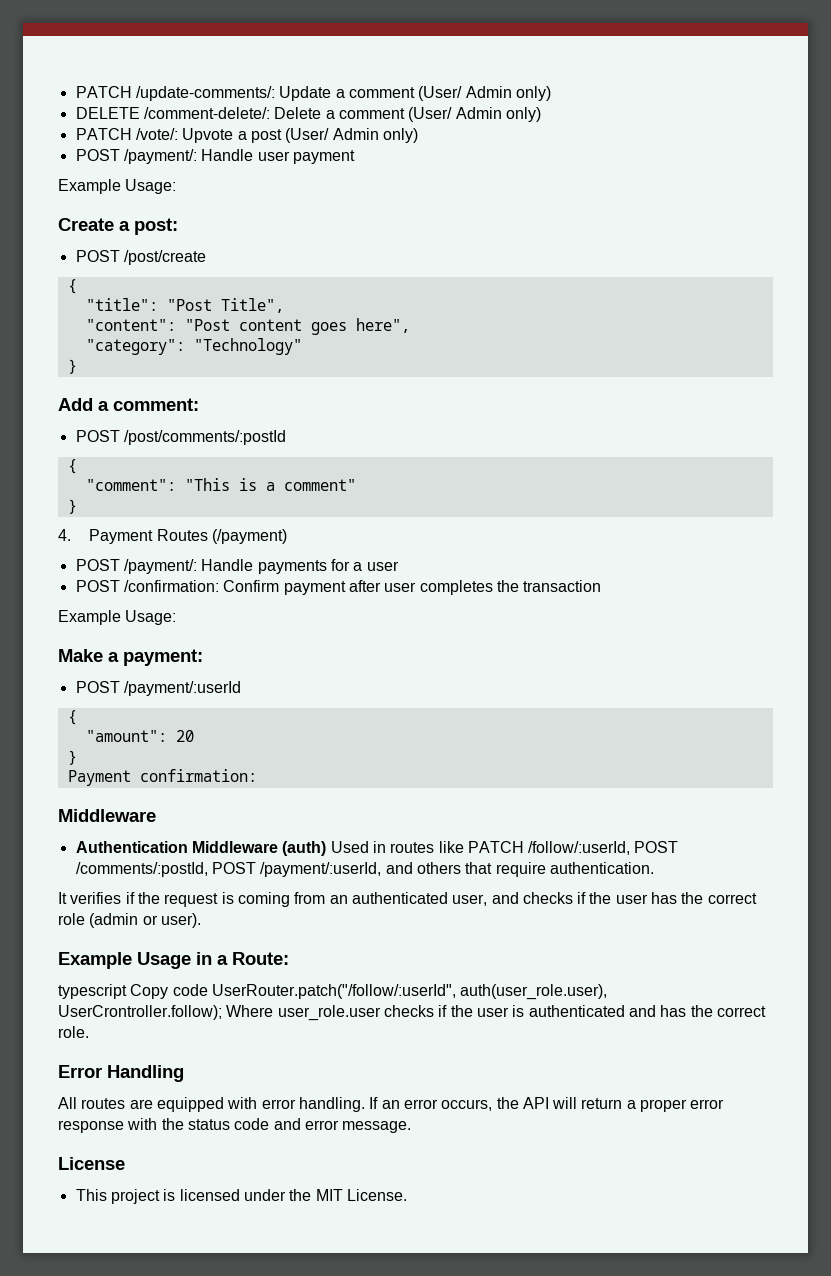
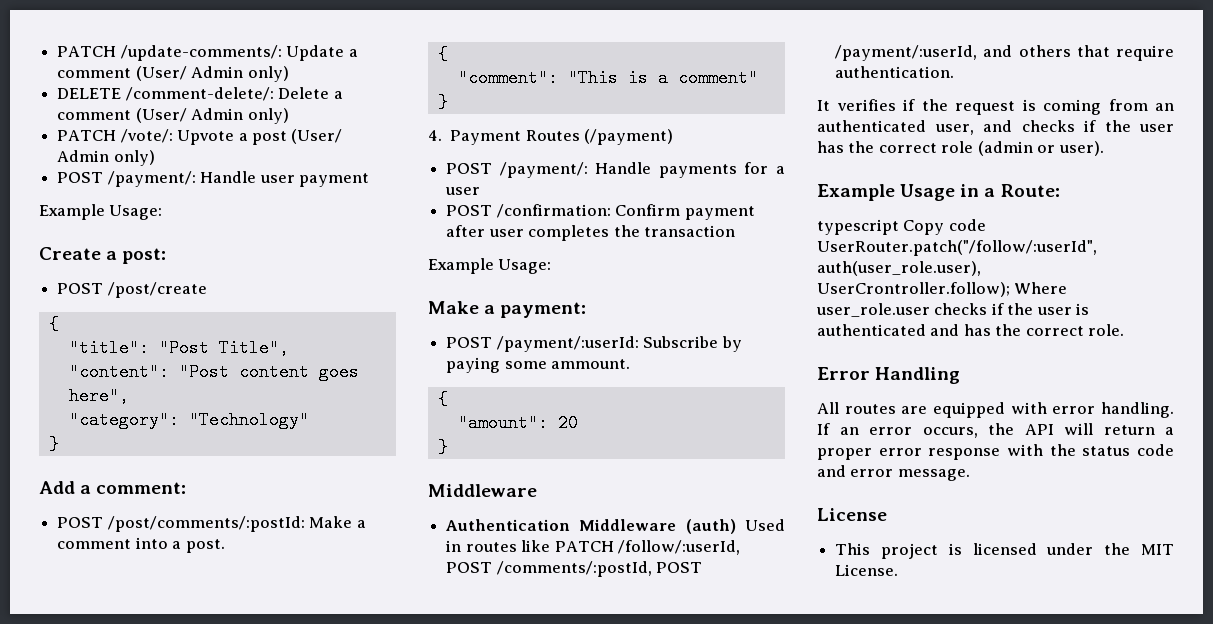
- POST /post/comments/:postId
+ POST /post/comments/:postId: Make a comment into a post.
- POST /payment/:userId
+ POST /payment/:userId: Subscribe by paying some ammount.
- Payment confirmation:

